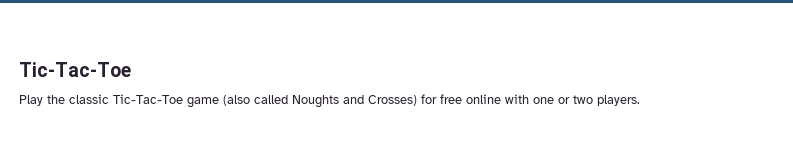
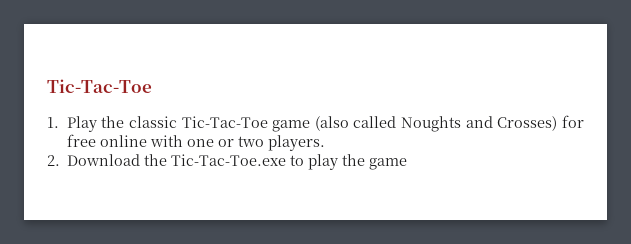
- Play the classic Tic-Tac-Toe game (also called Noughts and Crosses) for free online with one or two players.
+ 1. Play the classic Tic-Tac-Toe game (also called Noughts and Crosses) for free online with one or two players.
+ 2. Download the Tic-Tac-Toe.exe to play the game

